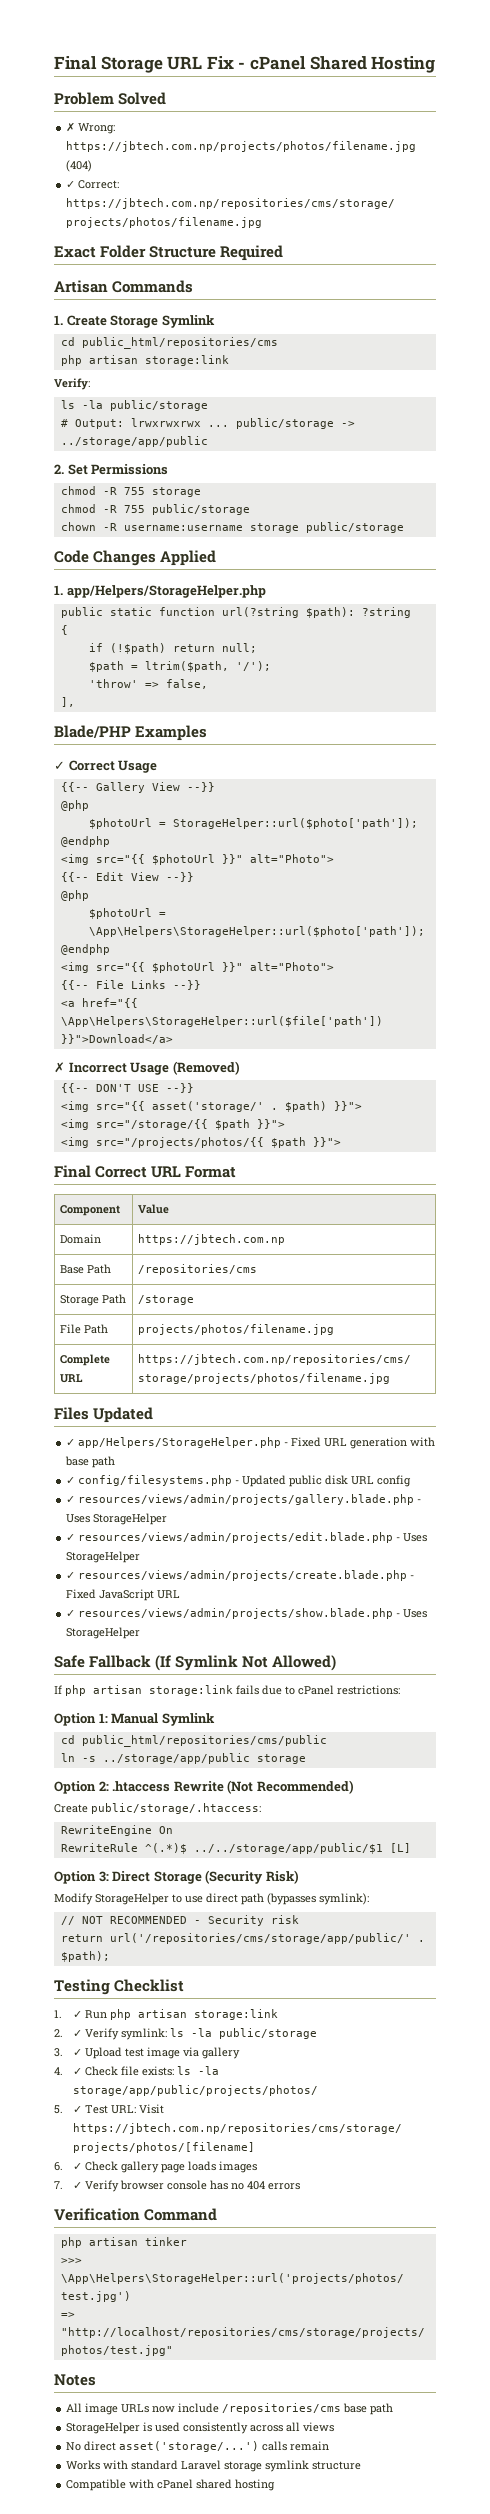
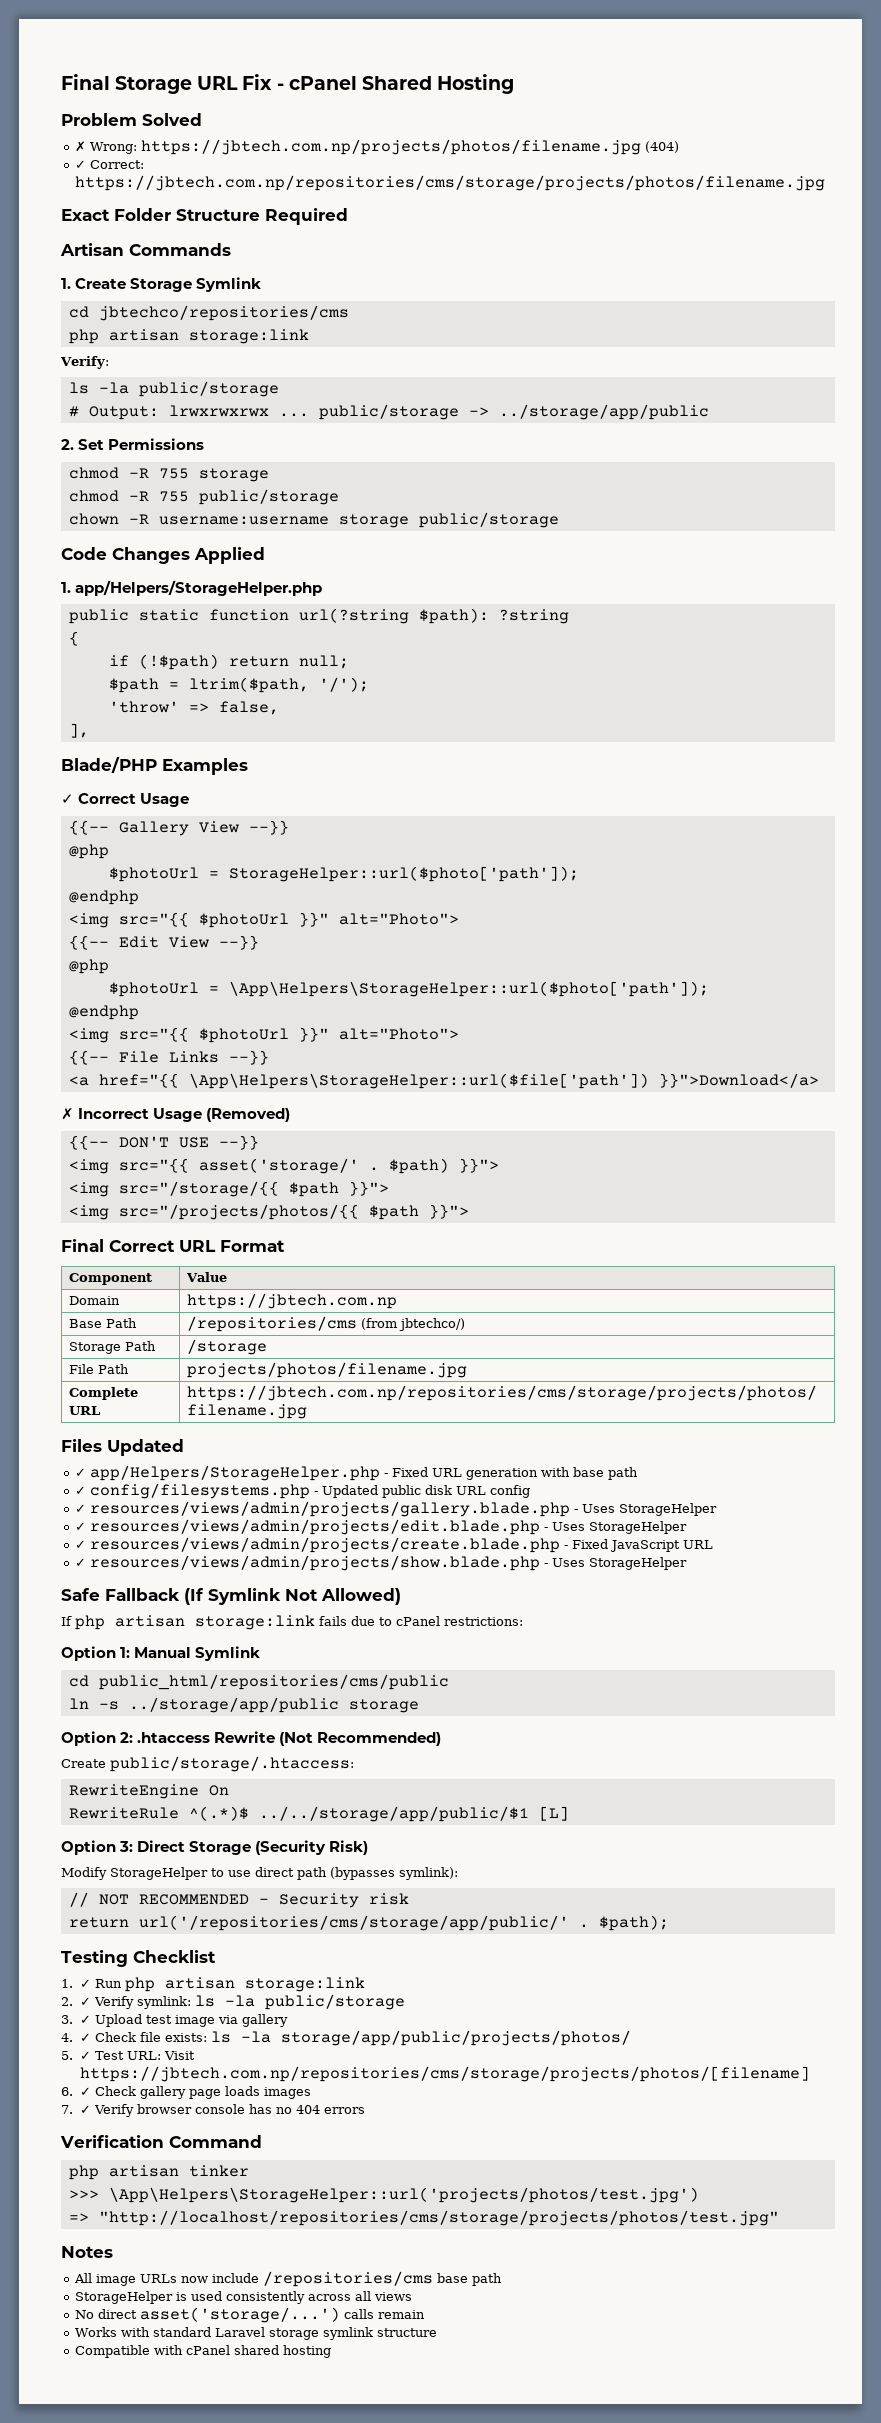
- cd public_html/repositories/cms
+ cd jbtechco/repositories/cms
- Base Path | /repositories/cms
+ Base Path | /repositories/cms (from jbtechco/)

